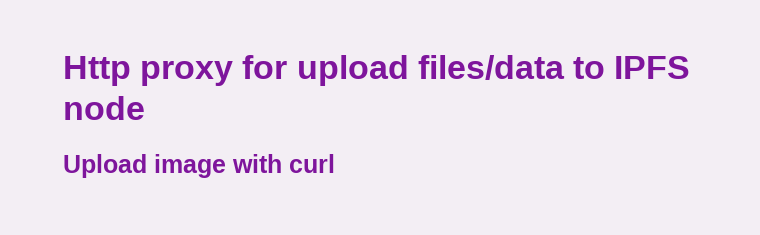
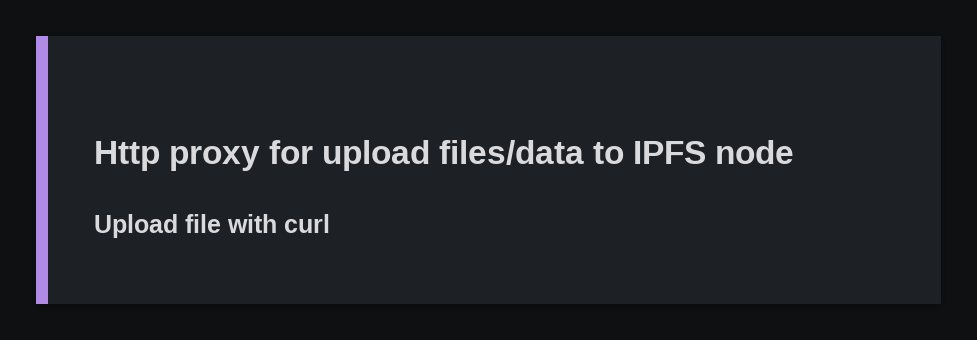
- Upload image with curl
+ Upload file with curl

